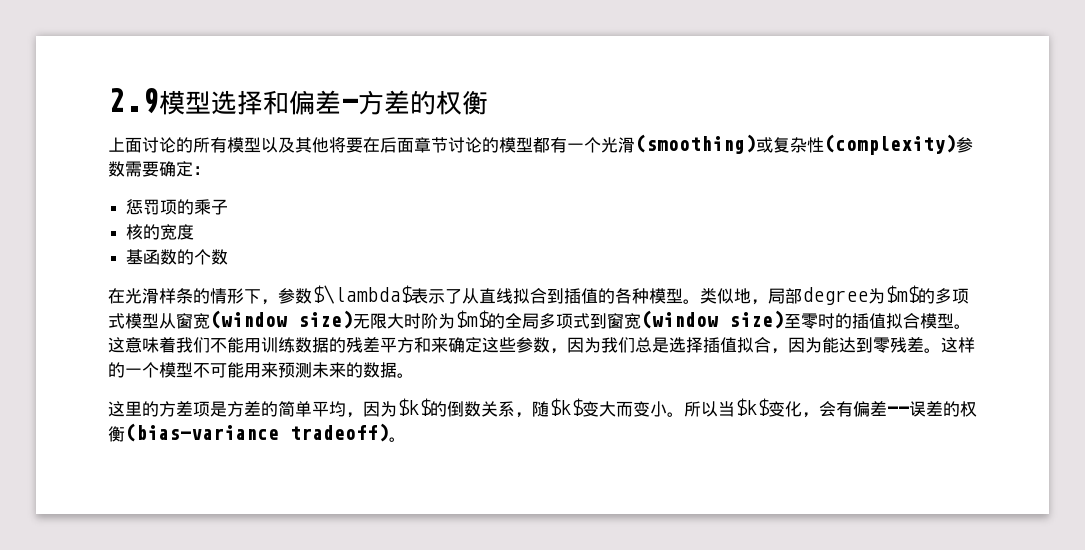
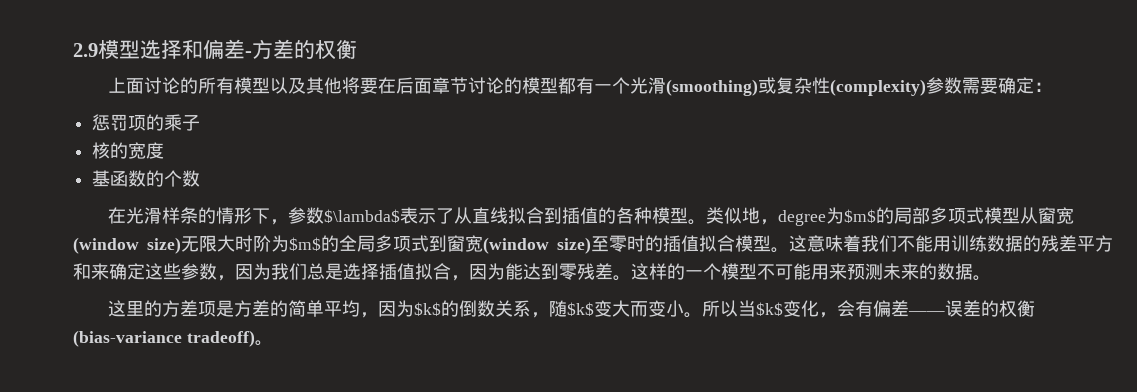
- 类似地，局部degree为$m$的多项式模型从窗宽(window size)无限大时阶为$m$的全局多项式到窗宽(window size)至零时的插值拟合模型。
+ 类似地，degree为$m$的局部多项式模型从窗宽(window size)无限大时阶为$m$的全局多项式到窗宽(window size)至零时的插值拟合模型。

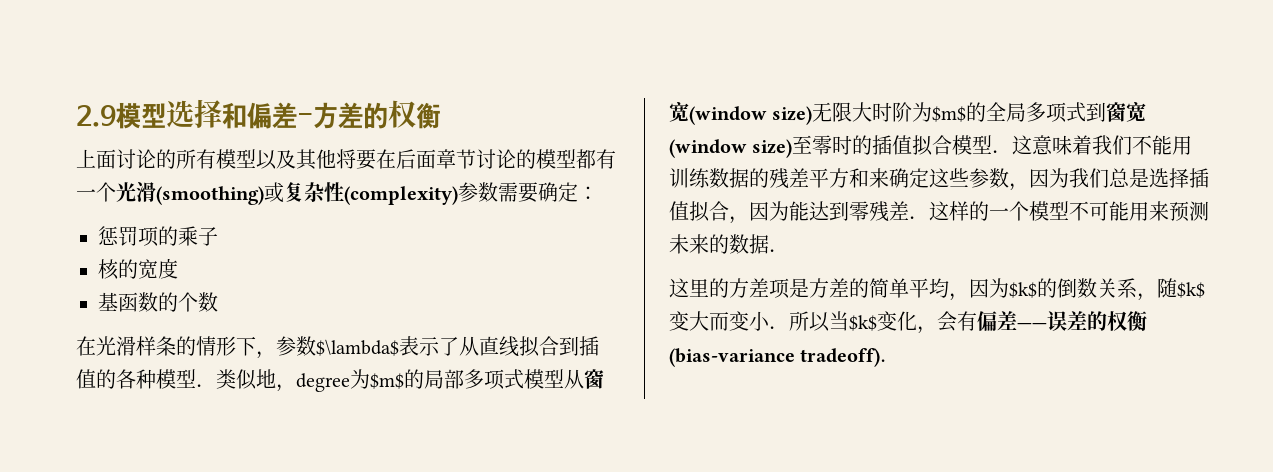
- 在光滑样条的情形下，参数$\lambda$表示了从直线拟合到插值的各种模型。类似地，degree为$m$的局部多项式模型从窗宽(window size)无限大时阶为$m$的全局多项式到窗宽(window size)至零时的插值拟合模型。这意味着我们不能用训练数据的残差平方和来确定这些参数，因为我们总是选择插值拟合，因为能达到零残差。这样的一个模型不可能用来预测未来的数据。
+ 在光滑样条的情形下，参数$\lambda$表示了从直线拟合到插值的各种模型．类似地，degree为$m$的局部多项式模型从窗宽(window size)无限大时阶为$m$的全局多项式到窗宽(window size)至零时的插值拟合模型．这意味着我们不能用训练数据的残差平方和来确定这些参数，因为我们总是选择插值拟合，因为能达到零残差．这样的一个模型不可能用来预测未来的数据．
- 这里的方差项是方差的简单平均，因为$k$的倒数关系，随$k$变大而变小。所以当$k$变化，会有偏差——误差的权衡(bias-variance tradeoff)。
+ 这里的方差项是方差的简单平均，因为$k$的倒数关系，随$k$变大而变小．所以当$k$变化，会有偏差——误差的权衡(bias-variance tradeoff)．

